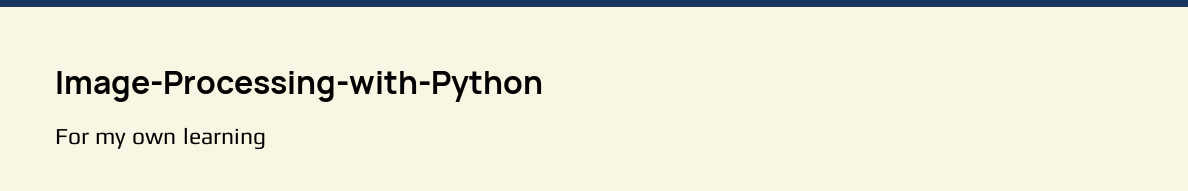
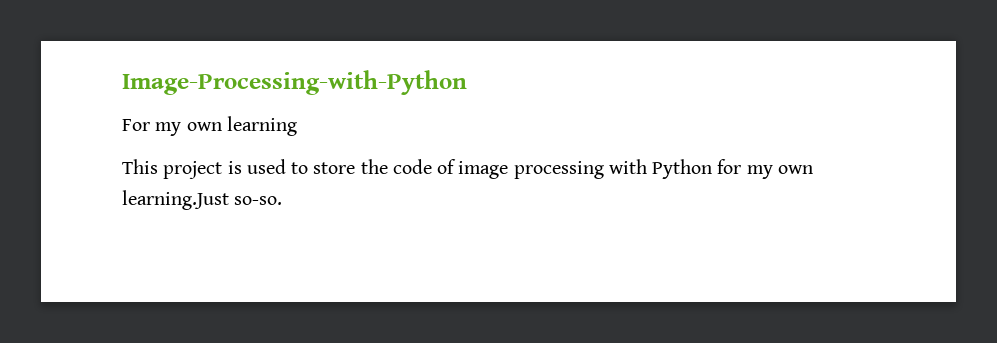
+ This project is used to store the code of image processing with Python for my own learning.Just so-so.

